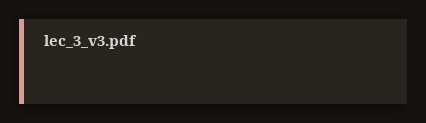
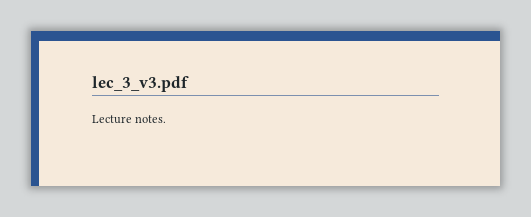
+ Lecture notes.

